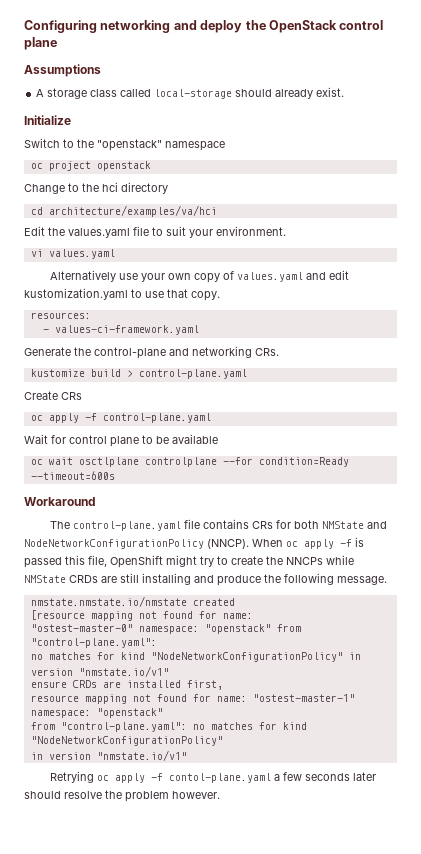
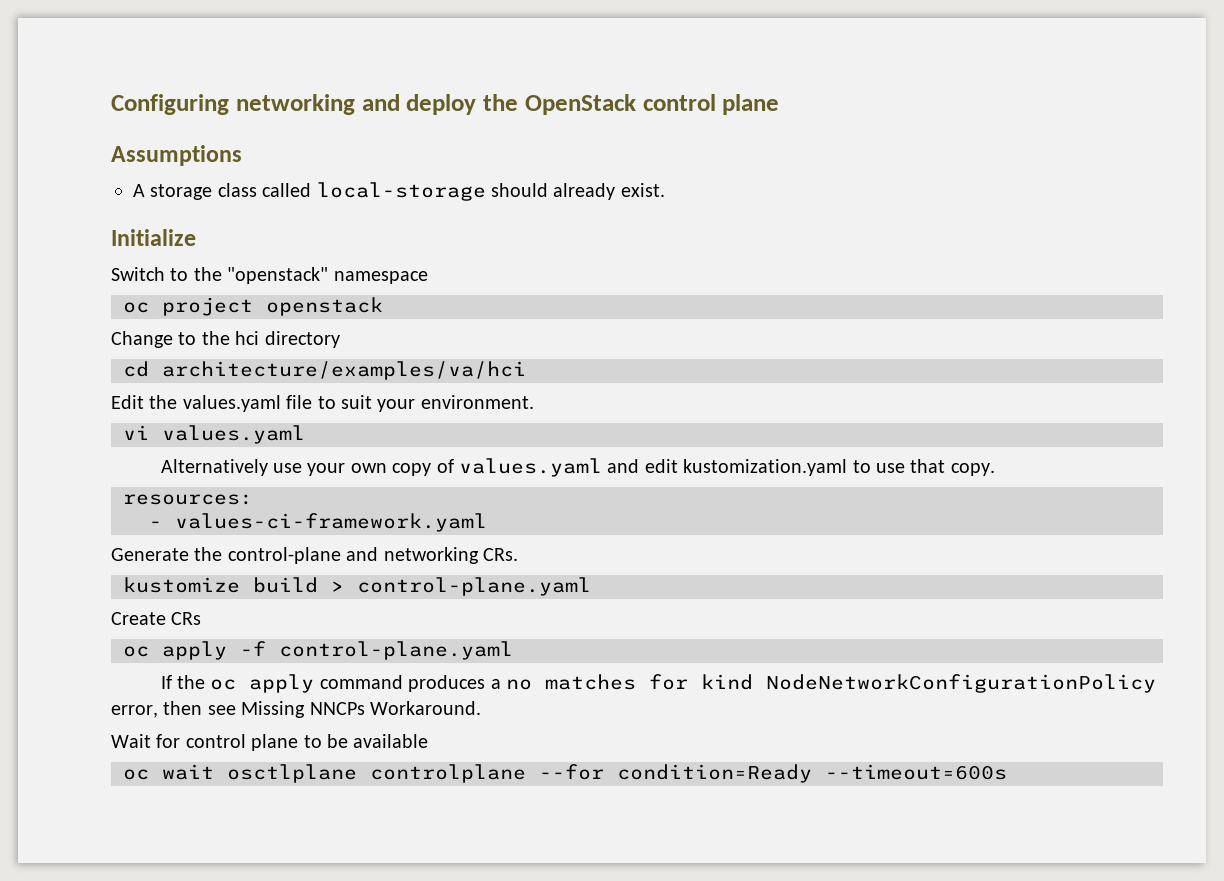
+ If the oc apply command produces a no matches for kind NodeNetworkConfigurationPolicy error, then see Missing NNCPs Workaround.
- Workaround
- The control-plane.yaml file contains CRs for both NMState and NodeNetworkConfigurationPolicy (NNCP). When oc apply -f is passed this file, OpenShift might try to create the NNCPs while NMState CRDs are still installing and produce the following message.
- nmstate.nmstate.io/nmstate created
- [resource mapping not found for name:
- "ostest-master-0" namespace: "openstack" from "control-plane.yaml":
- no matches for kind "NodeNetworkConfigurationPolicy" in version "nmstate.io/v1"
- ensure CRDs are installed first,
- resource mapping not found for name: "ostest-master-1" namespace: "openstack"
- from "control-plane.yaml": no matches for kind "NodeNetworkConfigurationPolicy"
- in version "nmstate.io/v1"
- Retrying oc apply -f contol-plane.yaml a few seconds later should resolve the problem however.

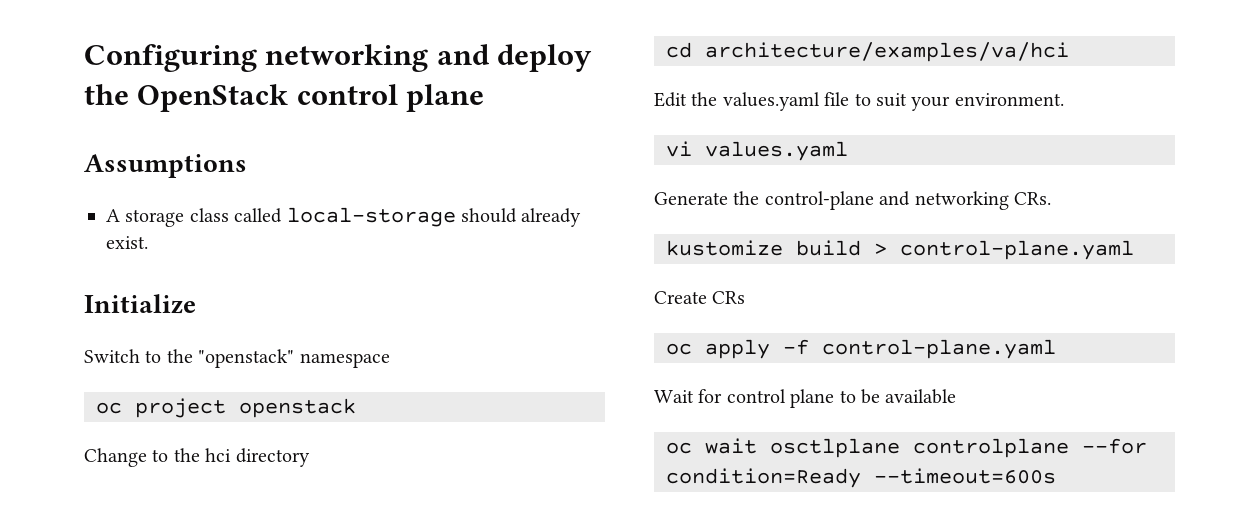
- Alternatively use your own copy of values.yaml and edit kustomization.yaml to use that copy.
- resources:
- - values-ci-framework.yaml
- If the oc apply command produces a no matches for kind NodeNetworkConfigurationPolicy error, then see Missing NNCPs Workaround.

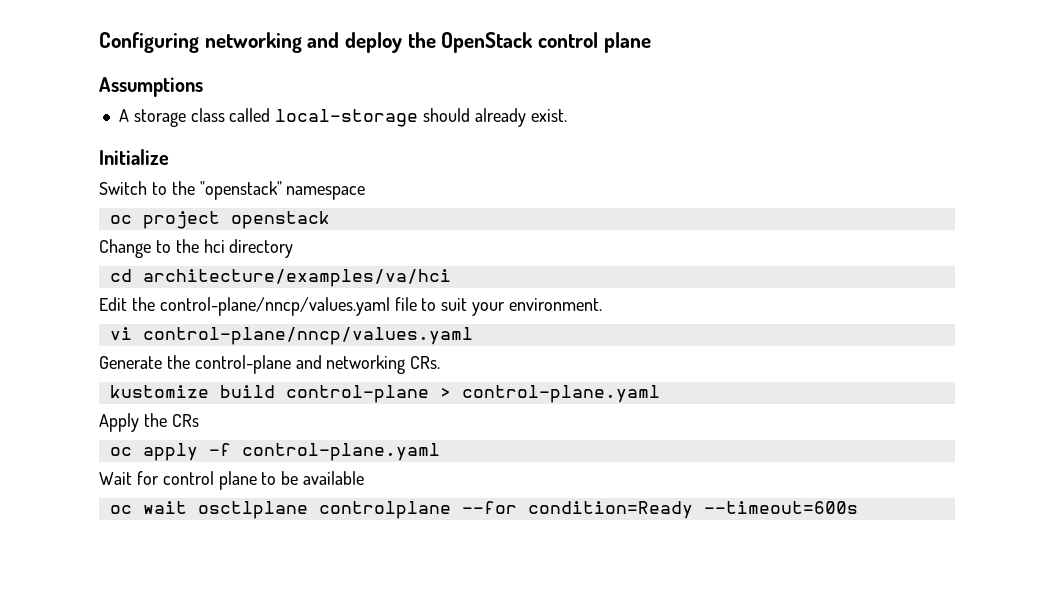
- Edit the values.yaml file to suit your environment.
+ Edit the control-plane/nncp/values.yaml file to suit your environment.
- vi values.yaml
+ vi control-plane/nncp/values.yaml
- kustomize build > control-plane.yaml
+ kustomize build control-plane > control-plane.yaml
- Create CRs
+ Apply the CRs

